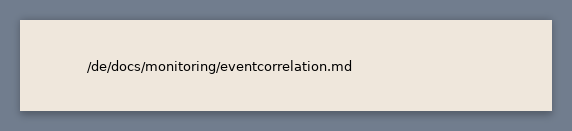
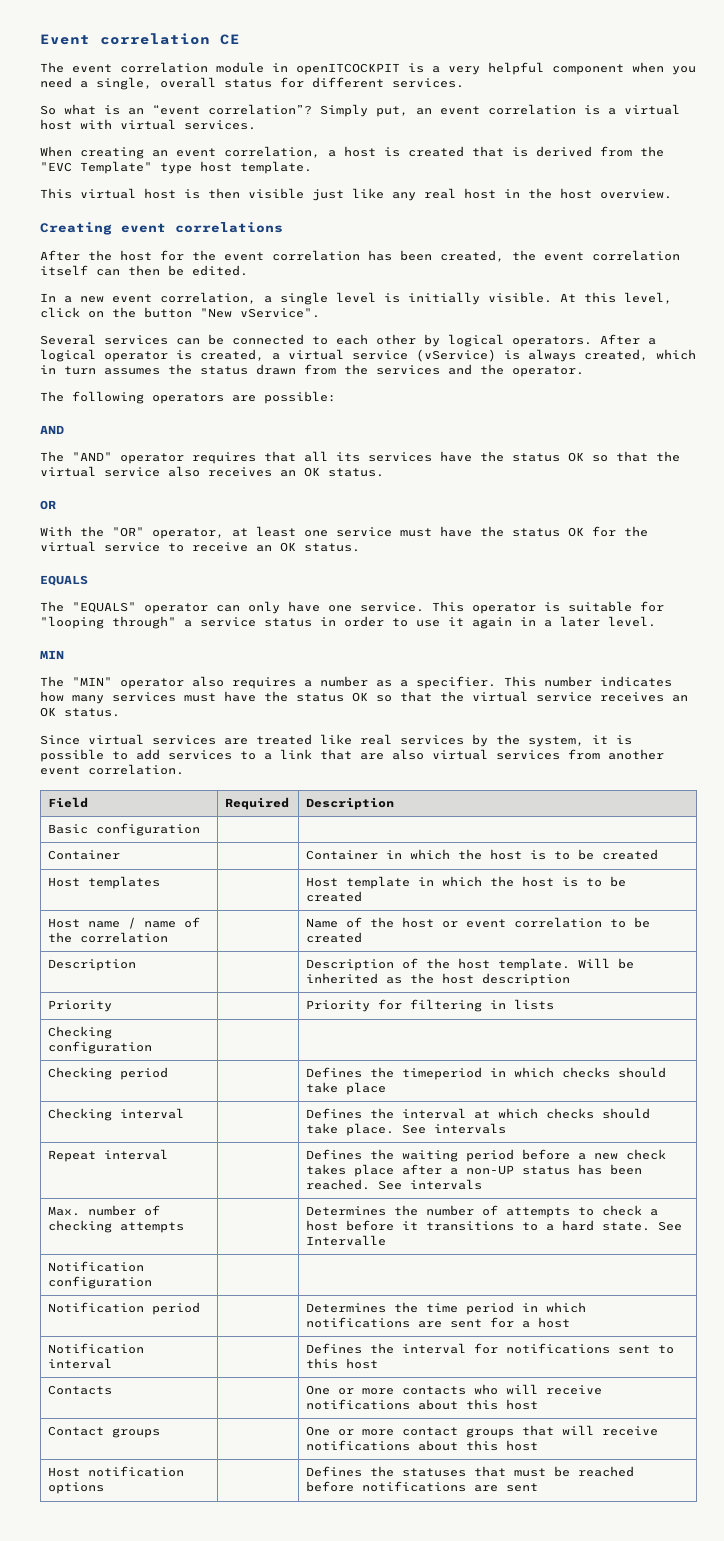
- /de/docs/monitoring/eventcorrelation.md
+ Event correlation CE
+ The event correlation module in openITCOCKPIT is a very helpful component when you need a single, overall status for different services.
+ So what is an “event correlation”? Simply put, an event correlation is a virtual host with virtual services.
+ When creating an event correlation, a host is created that is derived from the "EVC Template" type host template.
+ This virtual host is then visible just like any real host in the host overview.
+ Creating event correlations
+ After the host for the event correlation has been created, the event correlation itself can then be edited.
+ In a new event correlation, a single level is initially visible. At this level, click on the button "New vService".
+ Several services can be connected to each other by logical operators. After a logical operator is created, a virtual service (vService) is always created, which in turn assumes the status drawn from the services and the operator.
+ The following operators are possible:
+ AND
+ The "AND" operator requires that all its services have the status OK so that the virtual service also receives an OK status.
+ OR
+ With the "OR" operator, at least one service must have the status OK for the virtual service to receive an OK status.
+ EQUALS
+ The "EQUALS" operator can only have one service. This operator is suitable for "looping through" a service status in order to use it again in a later level.
+ MIN
+ The "MIN" operator also requires a number as a specifier. This number indicates how many services must have the status OK so that the virtual service receives an OK status.
+ Since virtual services are treated like real services by the system, it is possible to add services to a link that are also virtual services from another event correlation.
+ Field | Required | Description
+ Basic configuration | |
+ Container | | Container in which the host is to be created
+ Host templates | | Host template in which the host is to be created
+ Host name / name of the correlation | | Name of the host or event correlation to be created
+ Description | | Description of the host template. Will be inherited as the host description
+ Priority | | Priority for filtering in lists
+ Checking configuration | |
+ Checking period | | Defines the timeperiod in which checks should take place
+ Checking interval | | Defines the interval at which checks should take place. See intervals
+ Repeat interval | | Defines the waiting period before a new check takes place after a non-UP status has been reached. See intervals
+ Max. number of checking attempts | | Determines the number of attempts to check a host before it transitions to a hard state. See Intervalle
+ Notification configuration | |
+ Notification period | | Determines the time period in which notifications are sent for a host
+ Notification interval | | Defines the interval for notifications sent to this host
+ Contacts | | One or more contacts who will receive notifications about this host
+ Contact groups | | One or more contact groups that will receive notifications about this host
+ Host notification options | | Defines the statuses that must be reached before notifications are sent

